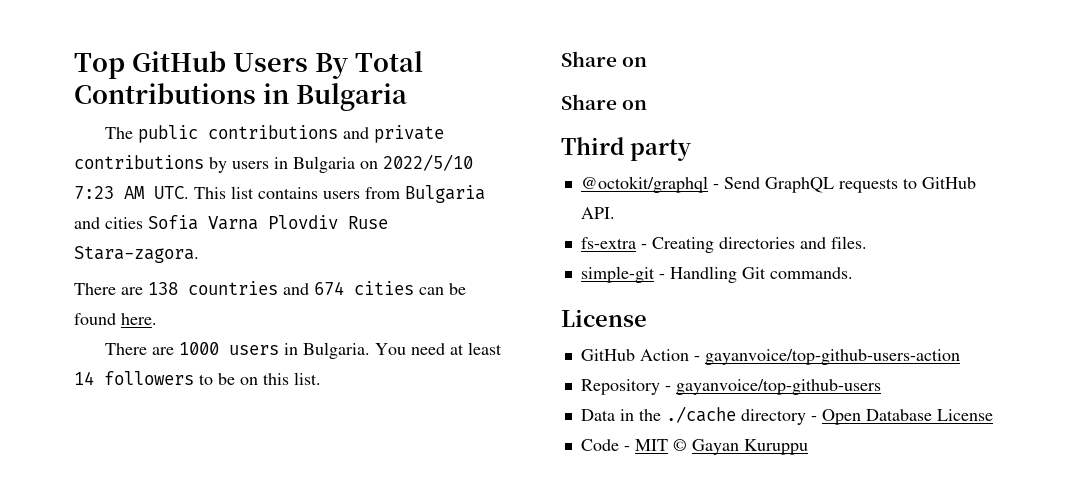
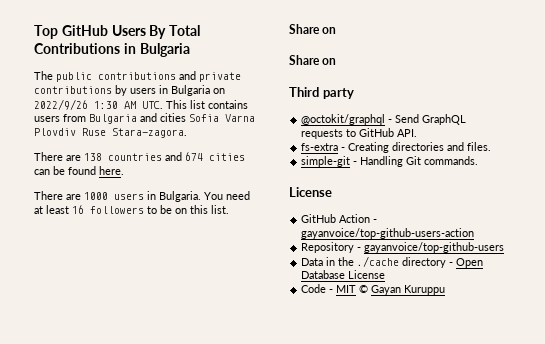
- The public contributions and private contributions by users in Bulgaria on 2022/5/10 7:23 AM UTC. This list contains users from Bulgaria and cities Sofia Varna Plovdiv Ruse Stara-zagora.
+ The public contributions and private contributions by users in Bulgaria on 2022/9/26 1:30 AM UTC. This list contains users from Bulgaria and cities Sofia Varna Plovdiv Ruse Stara-zagora.
- You need at least 14 followers to be on this list.
+ You need at least 16 followers to be on this list.

